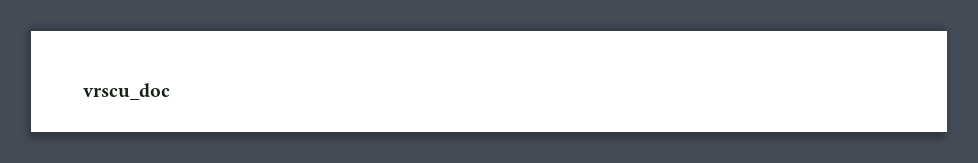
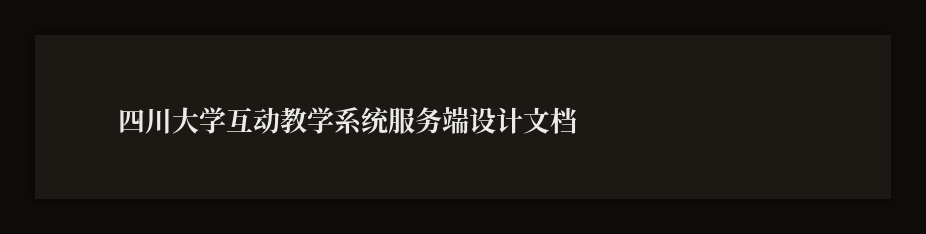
- vrscu_doc
+ 四川大学互动教学系统服务端设计文档

